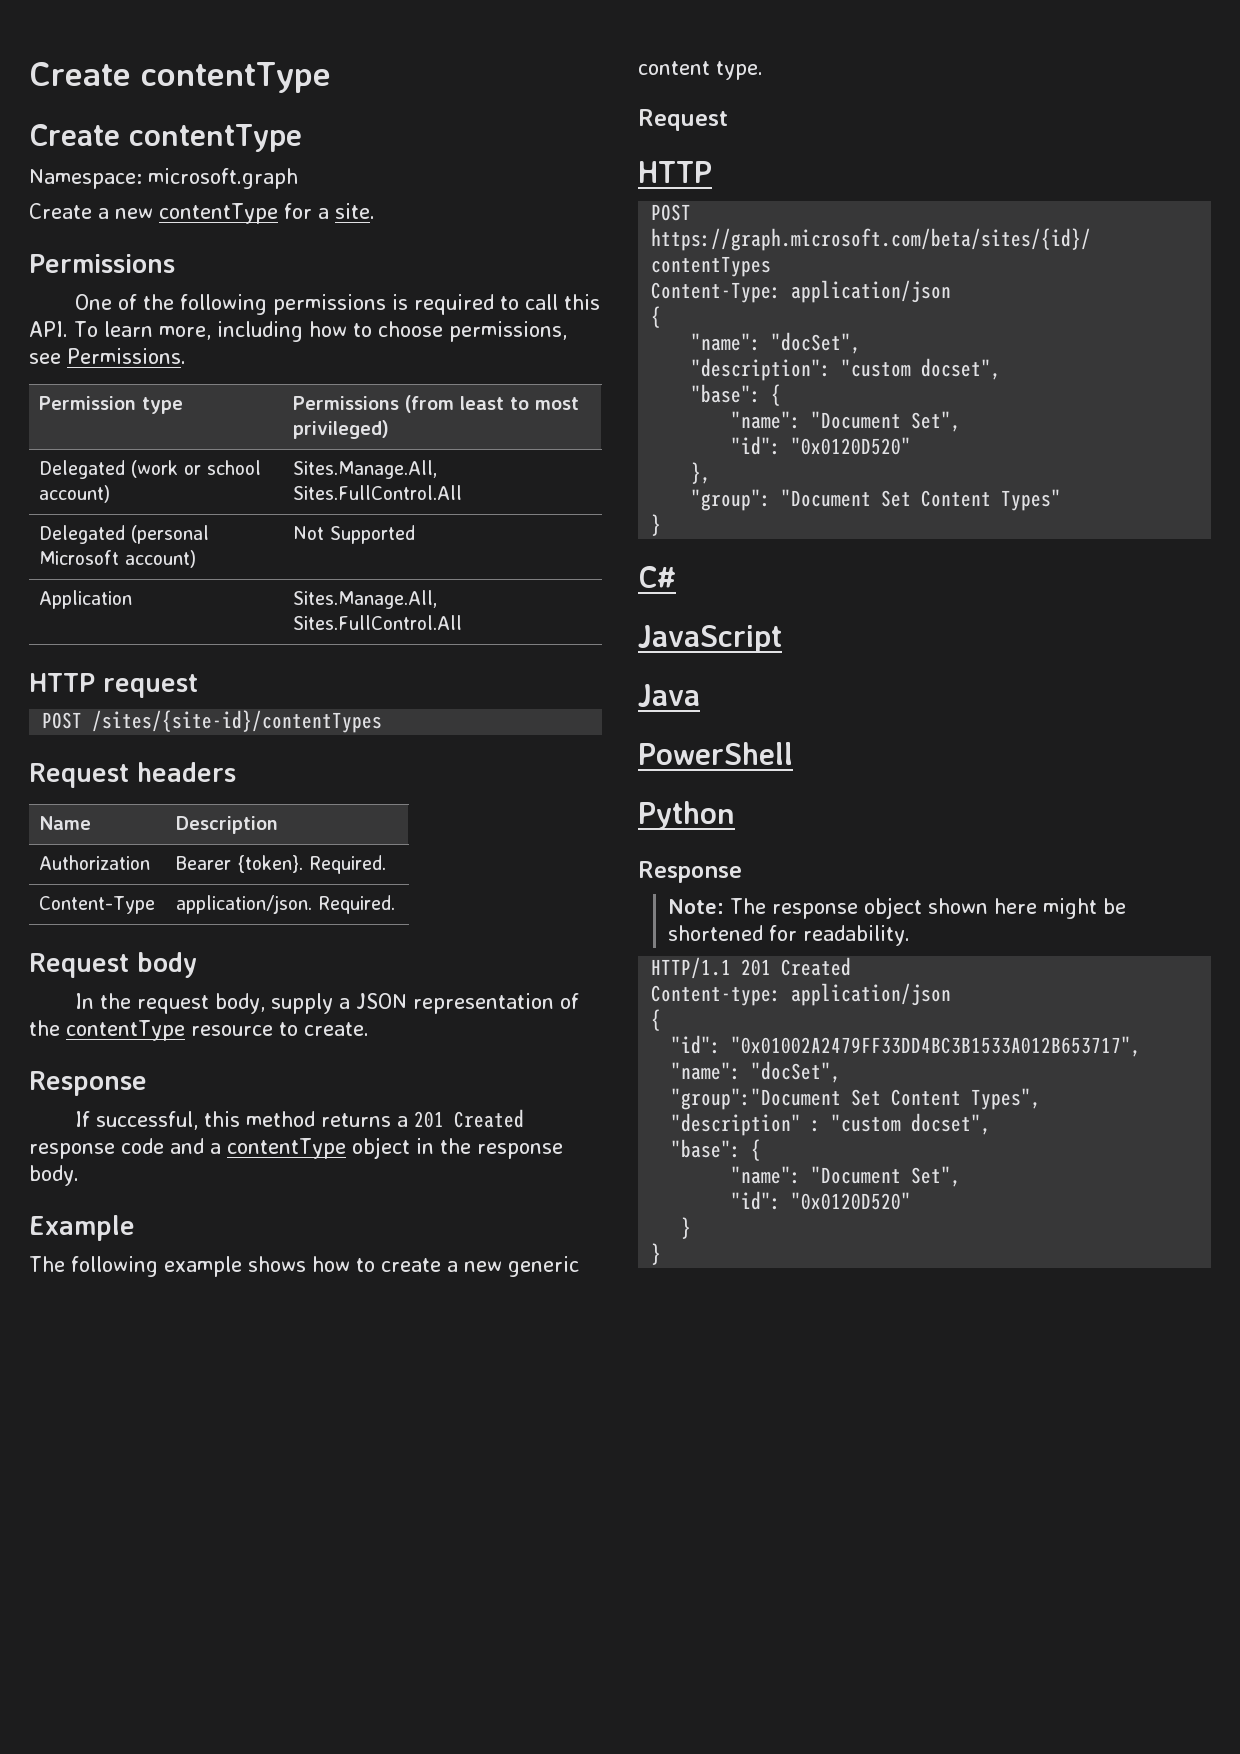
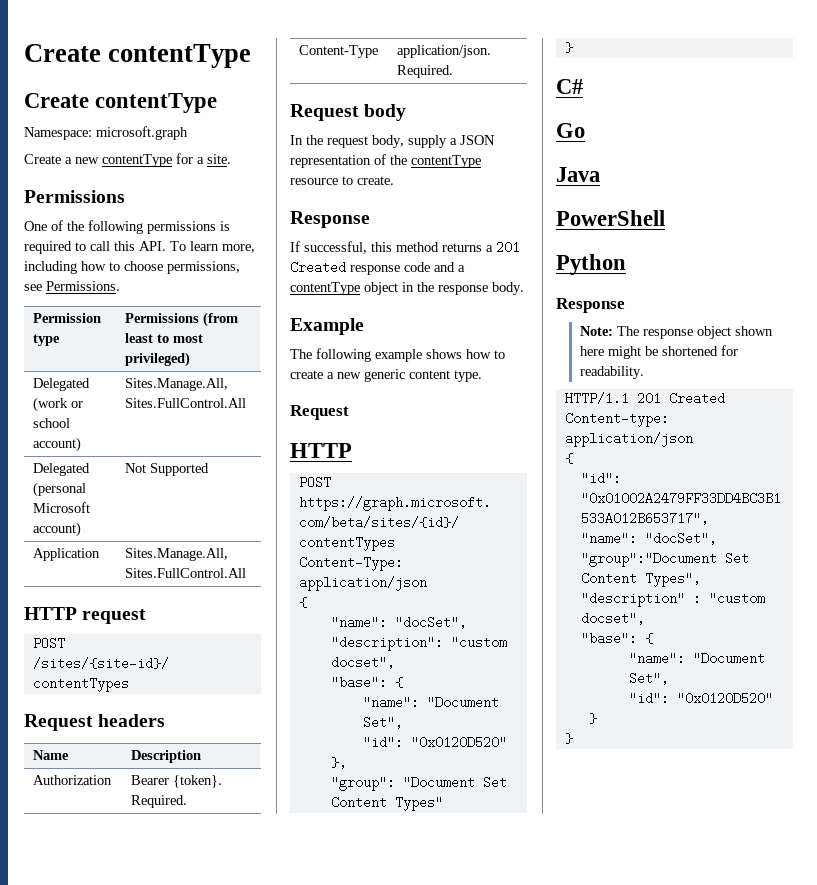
- JavaScript
+ Go

